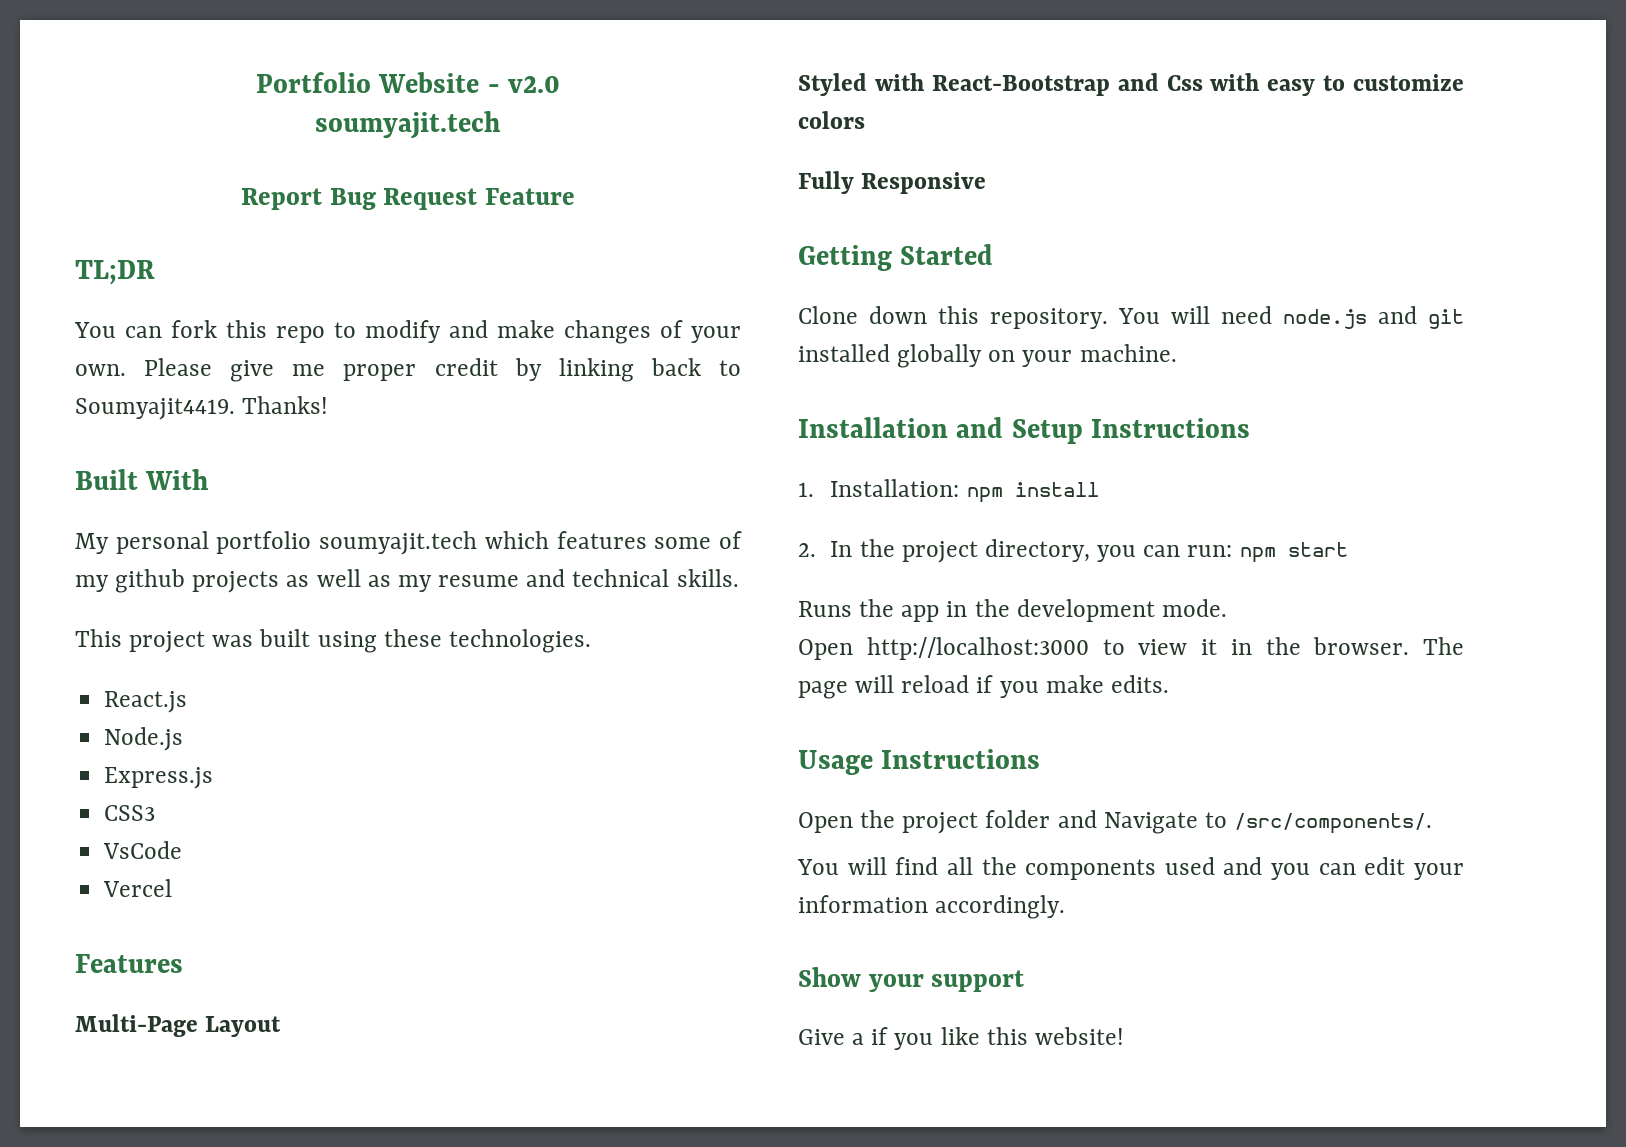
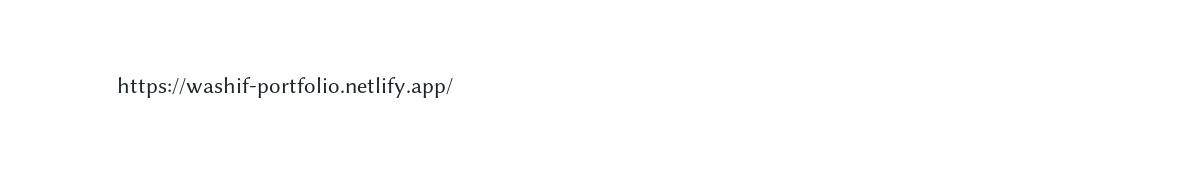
- Portfolio Website - v2.0
- soumyajit.tech
- Report Bug Request Feature
- TL;DR
- You can fork this repo to modify and make changes of your own. Please give me proper credit by linking back to Soumyajit4419. Thanks!
- Built With
- My personal portfolio soumyajit.tech which features some of my github projects as well as my resume and technical skills.
- This project was built using these technologies.
- React.js
- Node.js
- Express.js
- CSS3
- VsCode
- Vercel
- Features
- Multi-Page Layout
- Styled with React-Bootstrap and Css with easy to customize colors
- Fully Responsive
- Getting Started
- Clone down this repository. You will need node.js and git installed globally on your machine.
- Installation and Setup Instructions
- 1. Installation: npm install
- 2. In the project directory, you can run: npm start
- Runs the app in the development mode.
- Open http://localhost:3000 to view it in the browser. The page will reload if you make edits.
- Usage Instructions
- Open the project folder and Navigate to /src/components/.
- You will find all the components used and you can edit your information accordingly.
- Show your support
- Give a if you like this website!
+ https://washif-portfolio.netlify.app/

